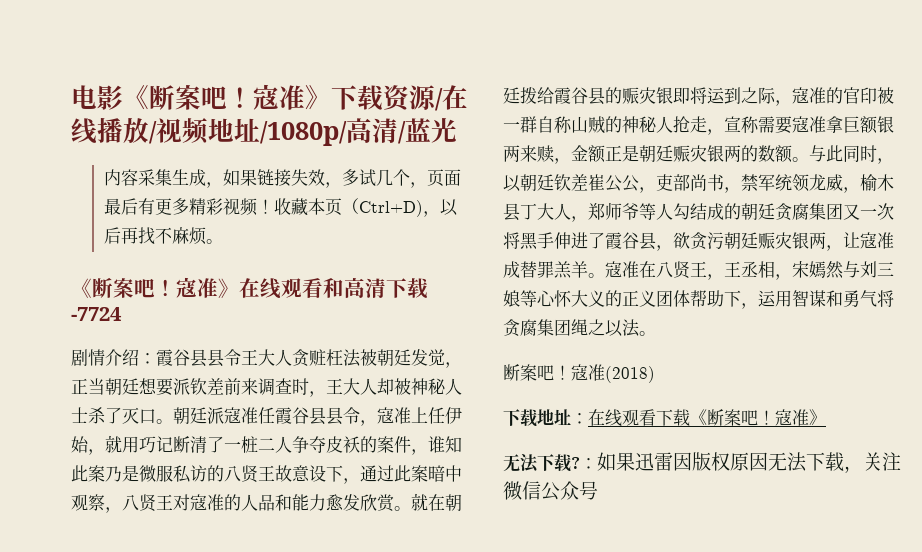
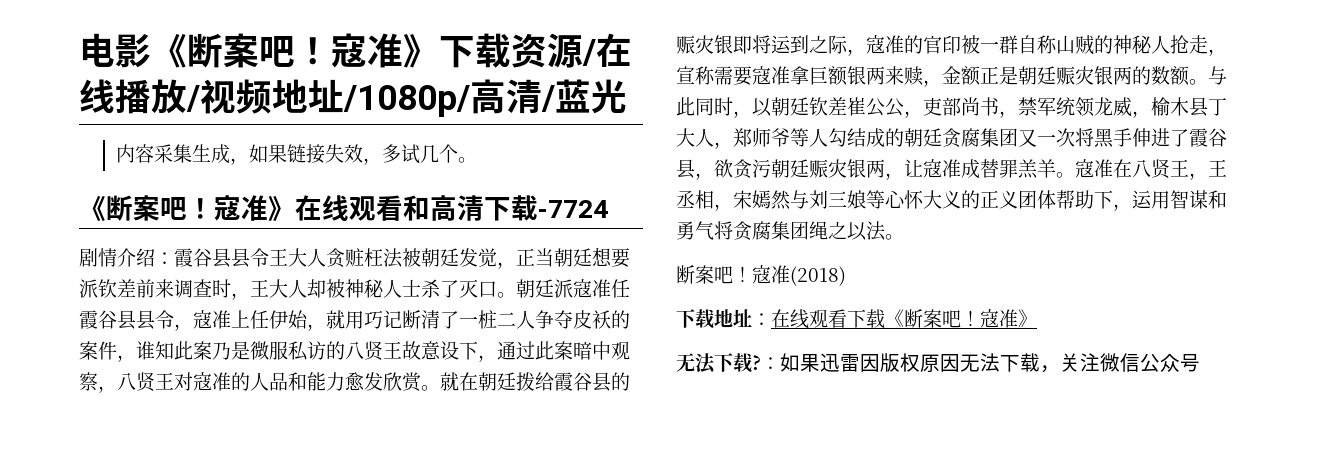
- 内容采集生成，如果链接失效，多试几个，页面最后有更多精彩视频！收藏本页（Ctrl+D)，以后再找不麻烦。
+ 内容采集生成，如果链接失效，多试几个。

